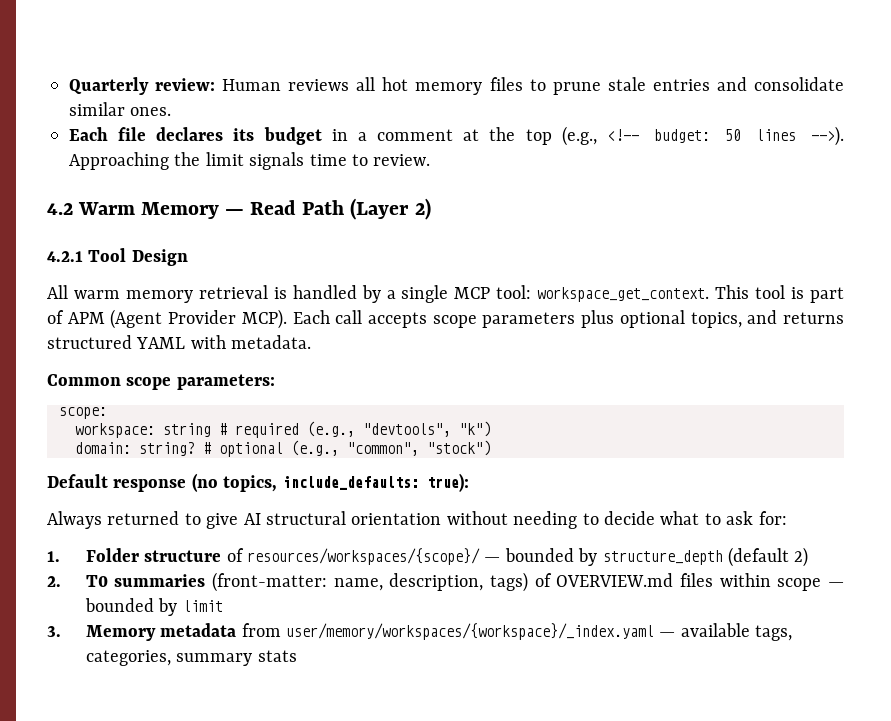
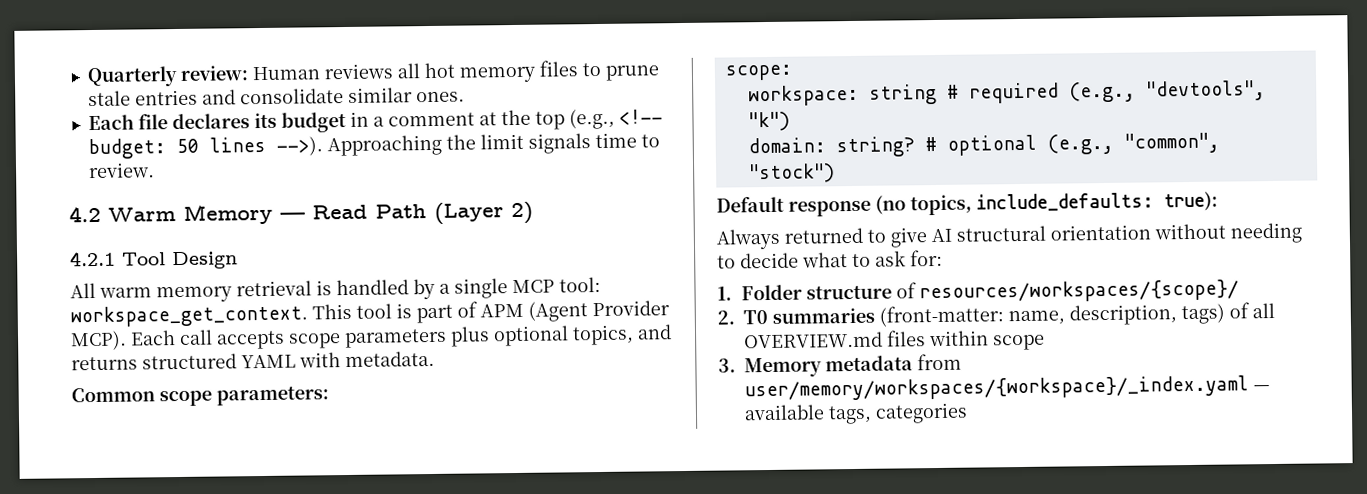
- 1. Folder structure of resources/workspaces/{scope}/ — bounded by structure_depth (default 2)
+ 1. Folder structure of resources/workspaces/{scope}/
- 2. T0 summaries (front-matter: name, description, tags) of OVERVIEW.md files within scope — bounded by limit
+ 2. T0 summaries (front-matter: name, description, tags) of all OVERVIEW.md files within scope
- 3. Memory metadata from user/memory/workspaces/{workspace}/_index.yaml — available tags, categories, summary stats
+ 3. Memory metadata from user/memory/workspaces/{workspace}/_index.yaml — available tags, categories

